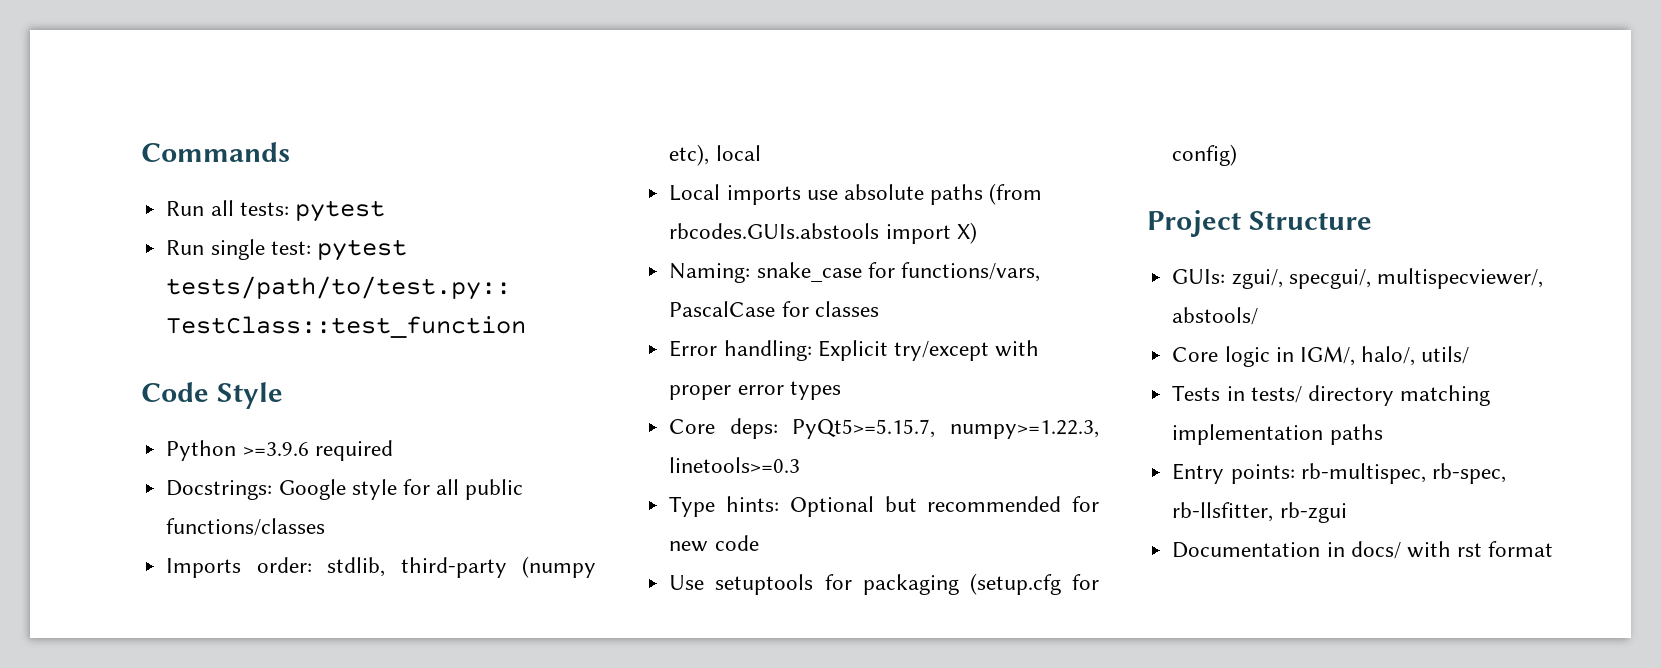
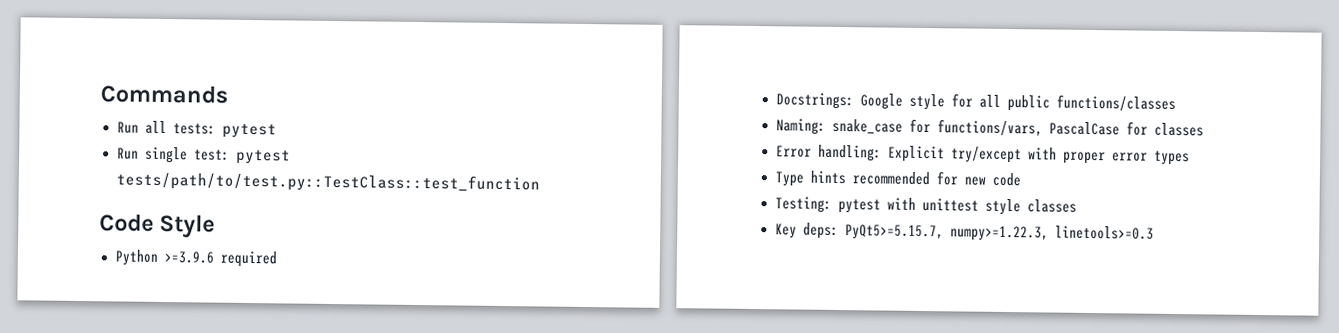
- Imports order: stdlib, third-party (numpy etc), local
- Local imports use absolute paths (from rbcodes.GUIs.abstools import X)
- Core deps: PyQt5>=5.15.7, numpy>=1.22.3, linetools>=0.3
- Type hints: Optional but recommended for new code
- Use setuptools for packaging (setup.cfg for config)
- Project Structure
- GUIs: zgui/, specgui/, multispecviewer/, abstools/
- Core logic in IGM/, halo/, utils/
- Tests in tests/ directory matching implementation paths
- Entry points: rb-multispec, rb-spec, rb-llsfitter, rb-zgui
- Documentation in docs/ with rst format
+ Type hints recommended for new code
+ Testing: pytest with unittest style classes
+ Key deps: PyQt5>=5.15.7, numpy>=1.22.3, linetools>=0.3

